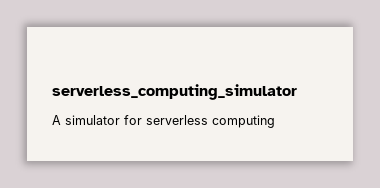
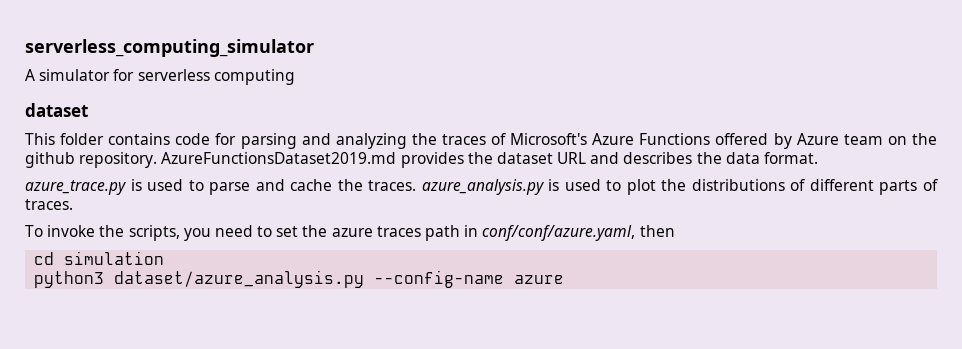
  A simulator for serverless computing
+ dataset
+ This folder contains code for parsing and analyzing the traces of Microsoft's Azure Functions offered by Azure team on the github repository. AzureFunctionsDataset2019.md provides the dataset URL and describes the data format.
+ azure_trace.py is used to parse and cache the traces. azure_analysis.py is used to plot the distributions of different parts of traces.
+ To invoke the scripts, you need to set the azure traces path in conf/conf/azure.yaml, then
+ cd simulation
+ python3 dataset/azure_analysis.py --config-name azure

